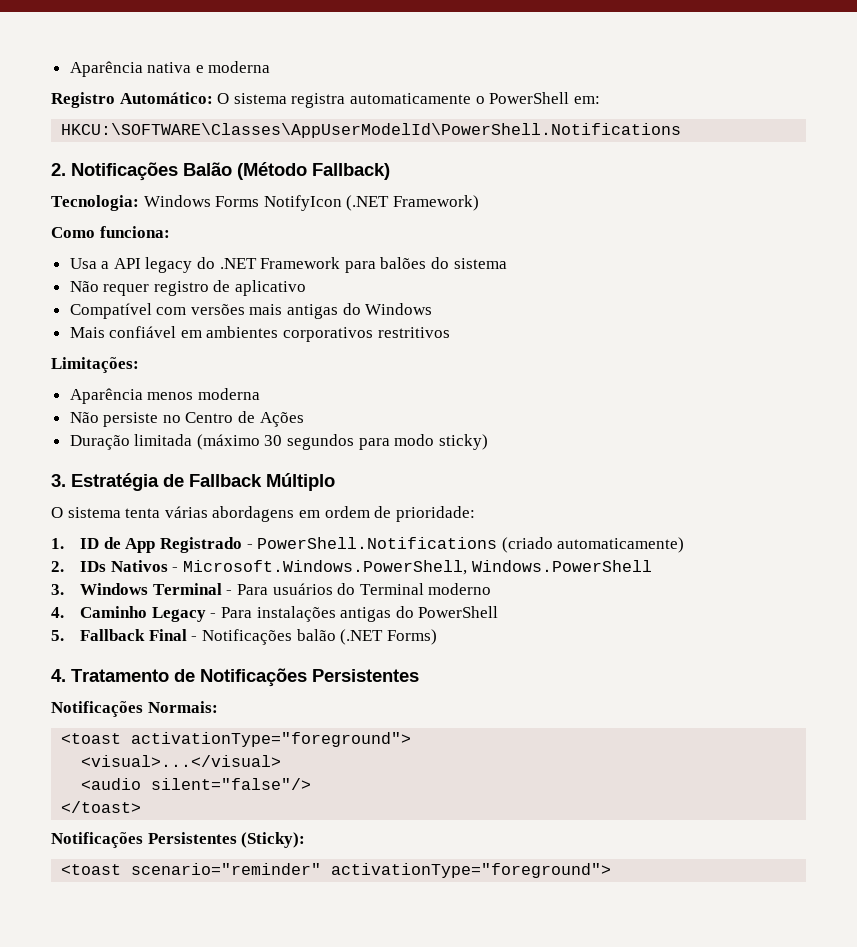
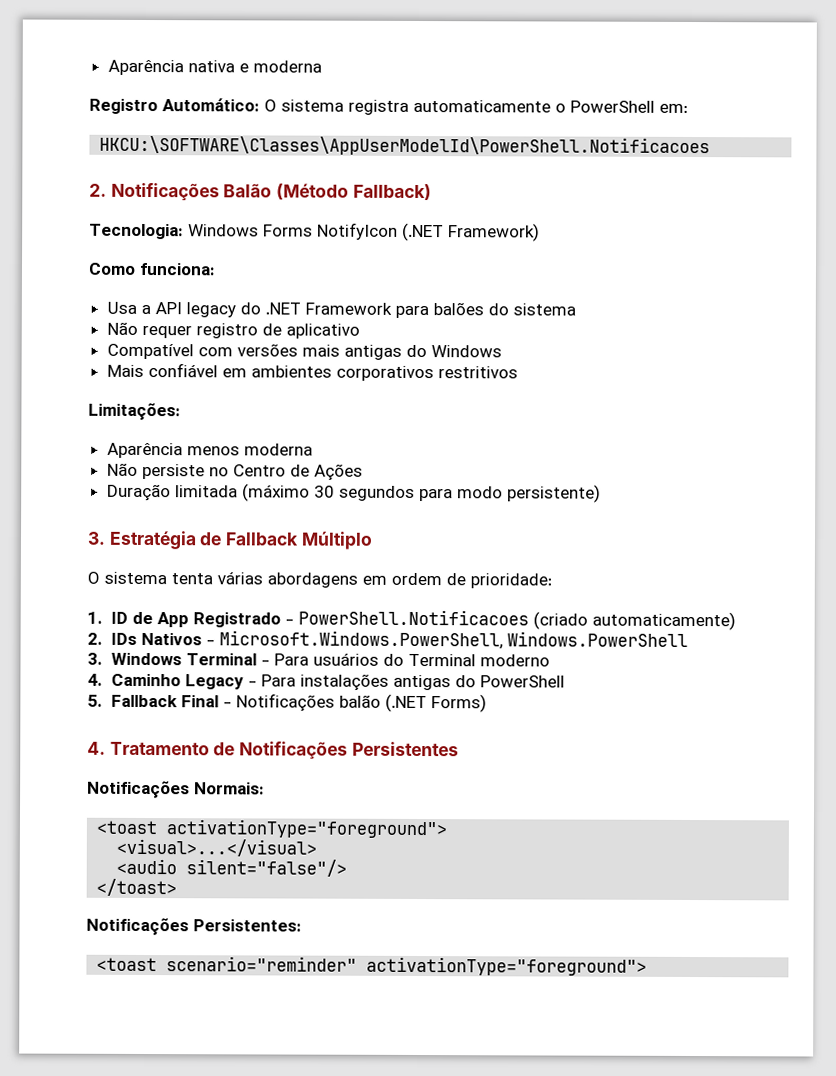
- HKCU:\SOFTWARE\Classes\AppUserModelId\PowerShell.Notifications
+ HKCU:\SOFTWARE\Classes\AppUserModelId\PowerShell.Notificacoes
- Duração limitada (máximo 30 segundos para modo sticky)
+ Duração limitada (máximo 30 segundos para modo persistente)
- 1. ID de App Registrado - PowerShell.Notifications (criado automaticamente)
+ 1. ID de App Registrado - PowerShell.Notificacoes (criado automaticamente)
- Notificações Persistentes (Sticky):
+ Notificações Persistentes:

